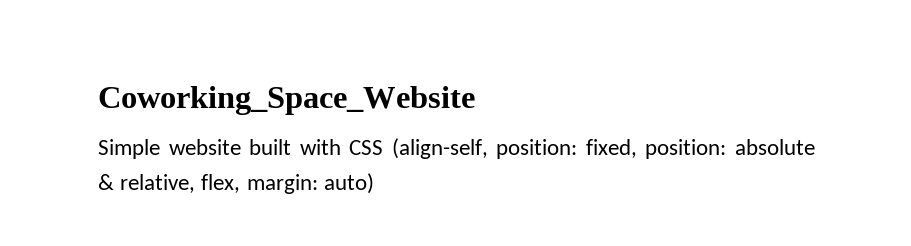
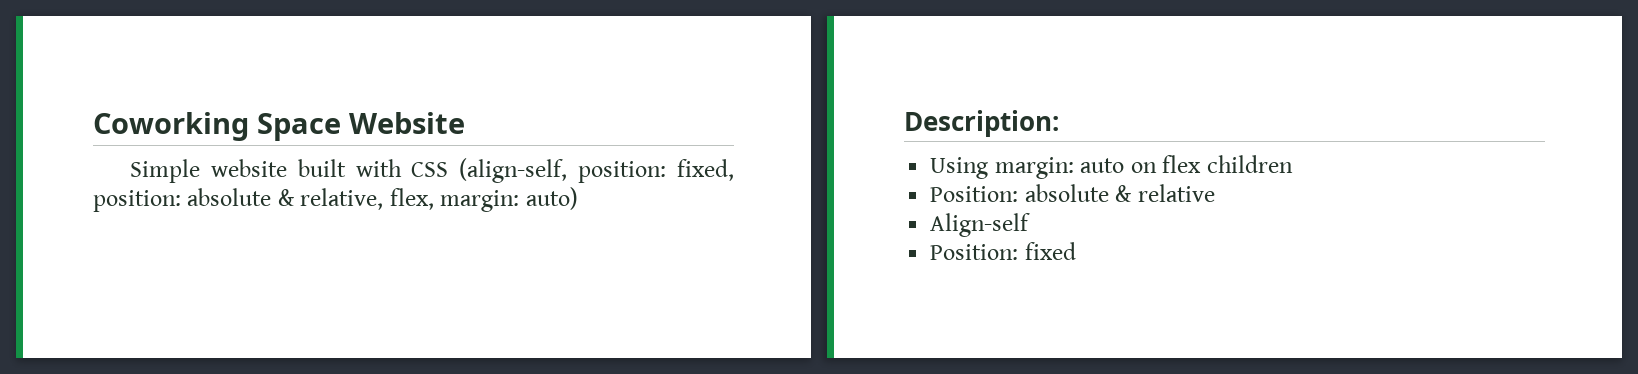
- Coworking_Space_Website
+ Coworking Space Website
+ Description:
+ Using margin: auto on flex children
+ Position: absolute & relative
+ Align-self
+ Position: fixed

